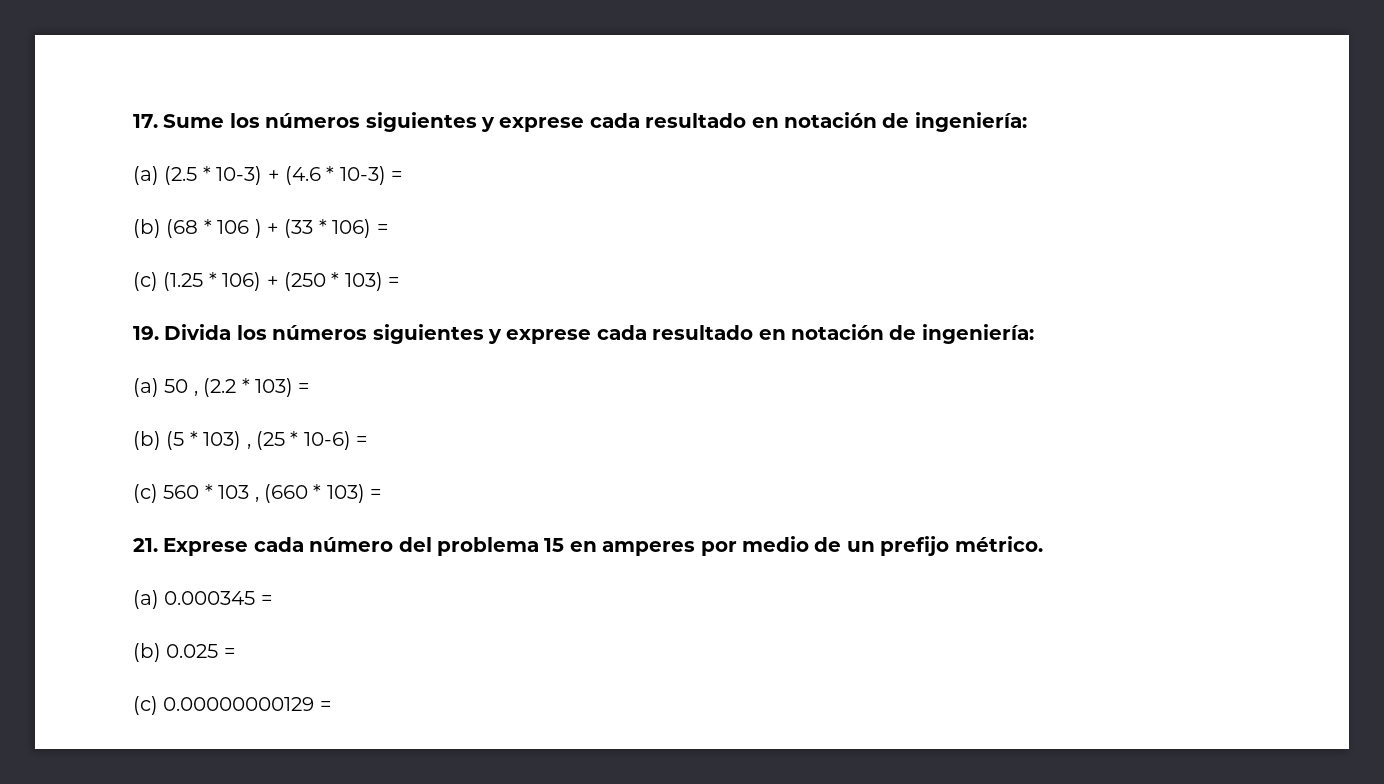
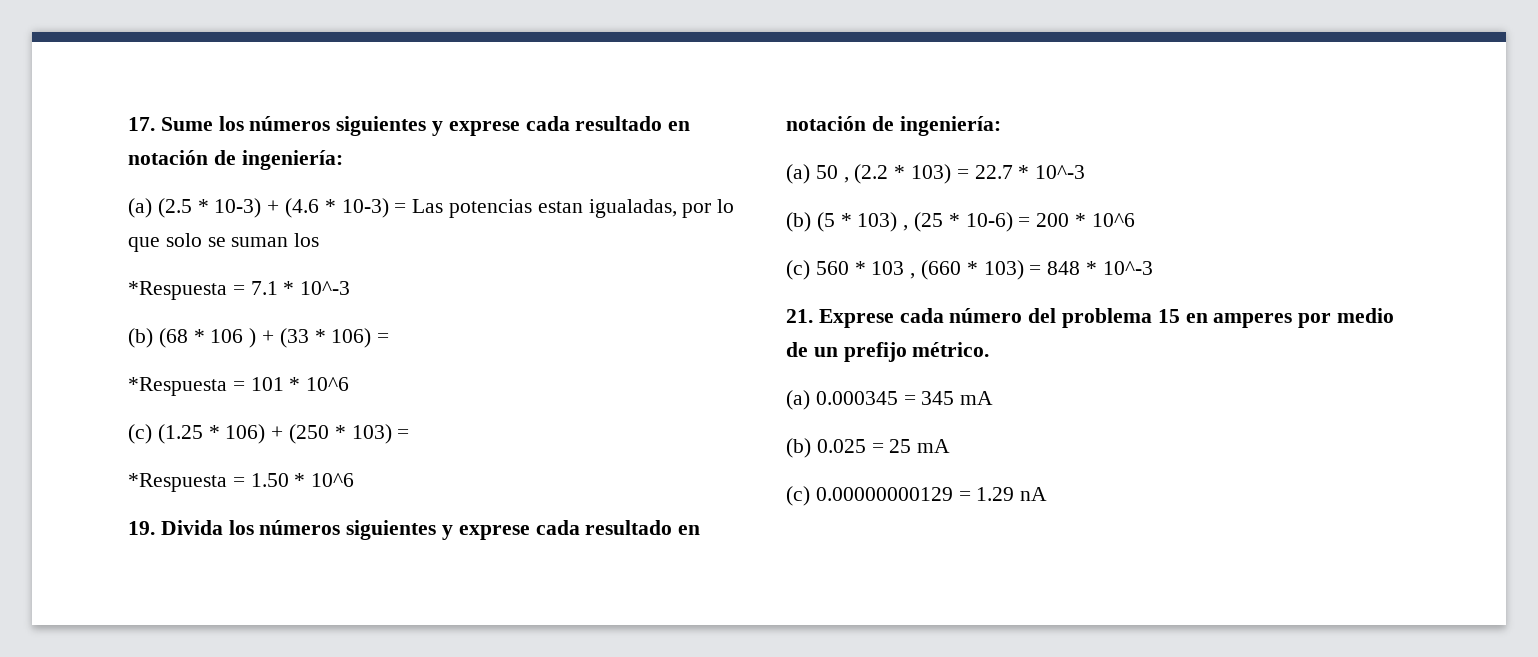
- (a) (2.5 * 10-3) + (4.6 * 10-3) =
+ (a) (2.5 * 10-3) + (4.6 * 10-3) = Las potencias estan igualadas, por lo que solo se suman los
+ *Respuesta = 7.1 * 10^-3
+ *Respuesta = 101 * 10^6
+ *Respuesta = 1.50 * 10^6
- (a) 50 , (2.2 * 103) =
+ (a) 50 , (2.2 * 103) = 22.7 * 10^-3
- (b) (5 * 103) , (25 * 10-6) =
+ (b) (5 * 103) , (25 * 10-6) = 200 * 10^6
- (c) 560 * 103 , (660 * 103) =
+ (c) 560 * 103 , (660 * 103) = 848 * 10^-3
- (a) 0.000345 =
+ (a) 0.000345 = 345 mA
- (b) 0.025 =
+ (b) 0.025 = 25 mA
- (c) 0.00000000129 =
+ (c) 0.00000000129 = 1.29 nA

